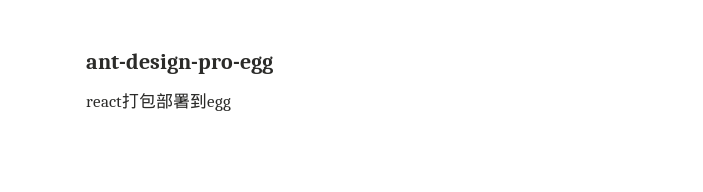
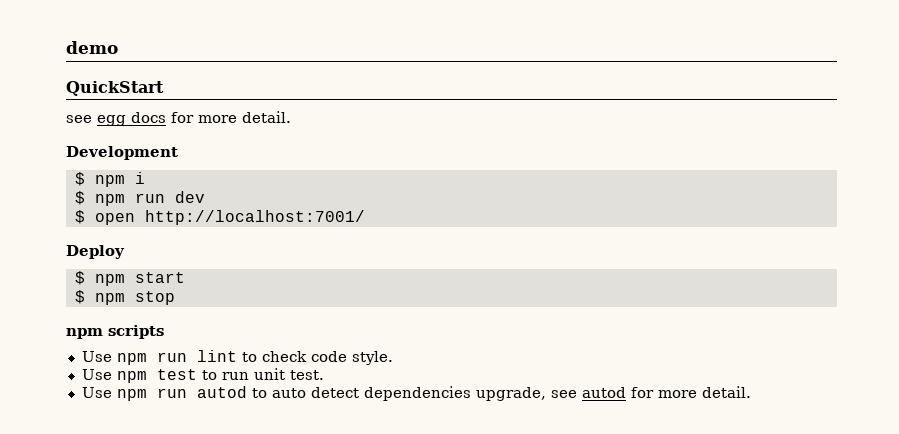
- ant-design-pro-egg
- react打包部署到egg
+ demo
+ QuickStart
+ see egg docs for more detail.
+ Development
+ $ npm i
+ $ npm run dev
+ $ open http://localhost:7001/
+ Deploy
+ $ npm start
+ $ npm stop
+ npm scripts
+ Use npm run lint to check code style.
+ Use npm test to run unit test.
+ Use npm run autod to auto detect dependencies upgrade, see autod for more detail.

